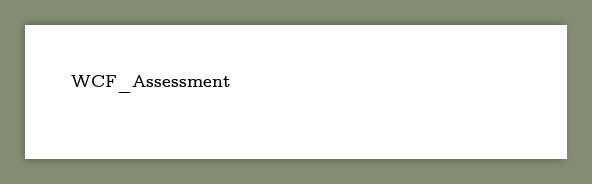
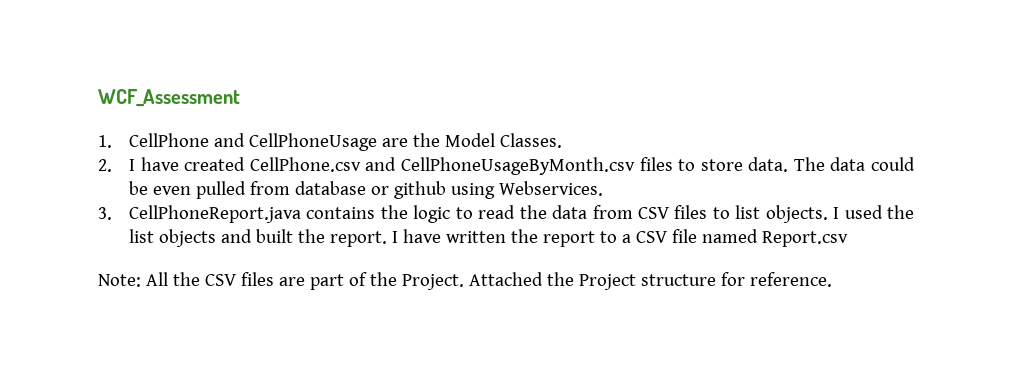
+ 1. CellPhone and CellPhoneUsage are the Model Classes.
+ 2. I have created CellPhone.csv and CellPhoneUsageByMonth.csv files to store data. The data could be even pulled from database or github using Webservices.
+ 3. CellPhoneReport.java contains the logic to read the data from CSV files to list objects. I used the list objects and built the report. I have written the report to a CSV file named Report.csv
+ Note: All the CSV files are part of the Project. Attached the Project structure for reference.

